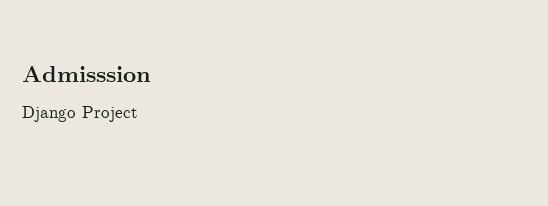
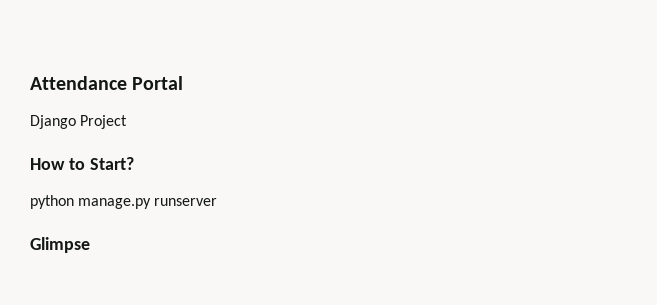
- Admisssion
+ Attendance Portal
+ How to Start?
+ python manage.py runserver
+ Glimpse

